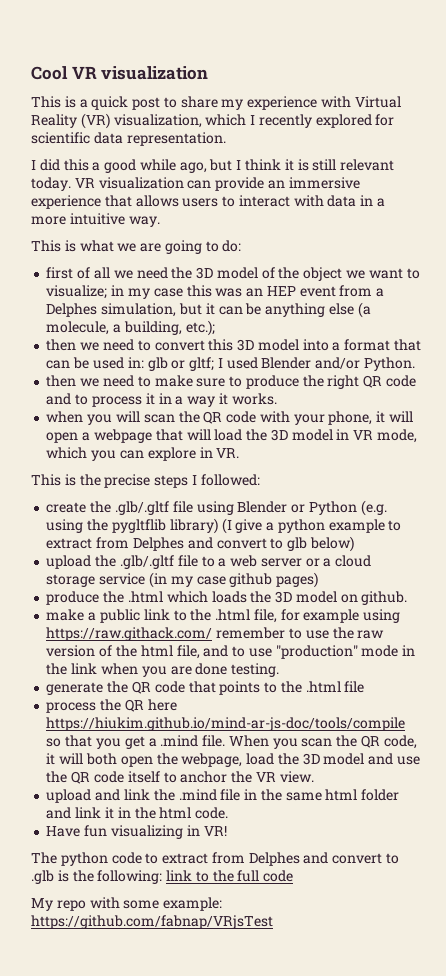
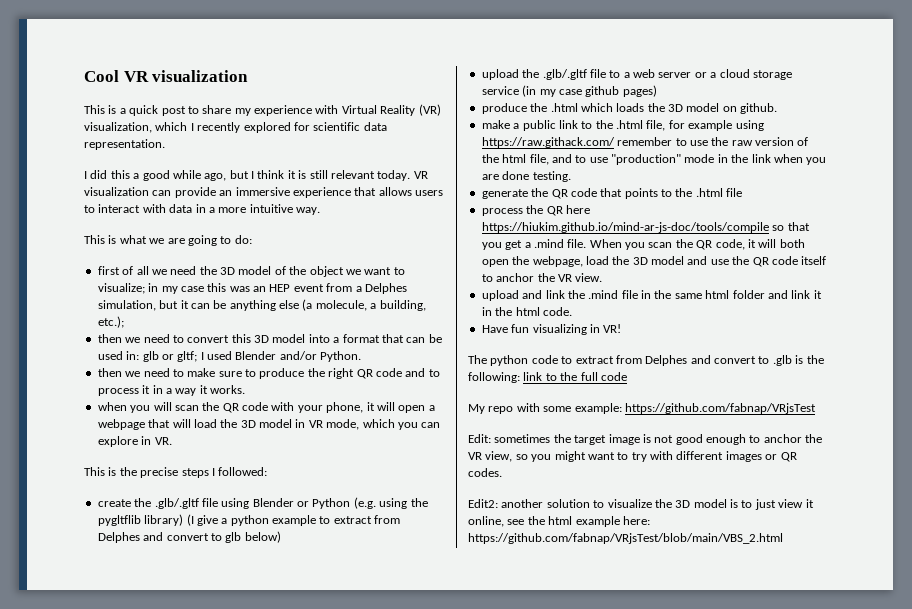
+ Edit: sometimes the target image is not good enough to anchor the VR view, so you might want to try with different images or QR codes.
+ Edit2: another solution to visualize the 3D model is to just view it online, see the html example here: https://github.com/fabnap/VRjsTest/blob/main/VBS_2.html

